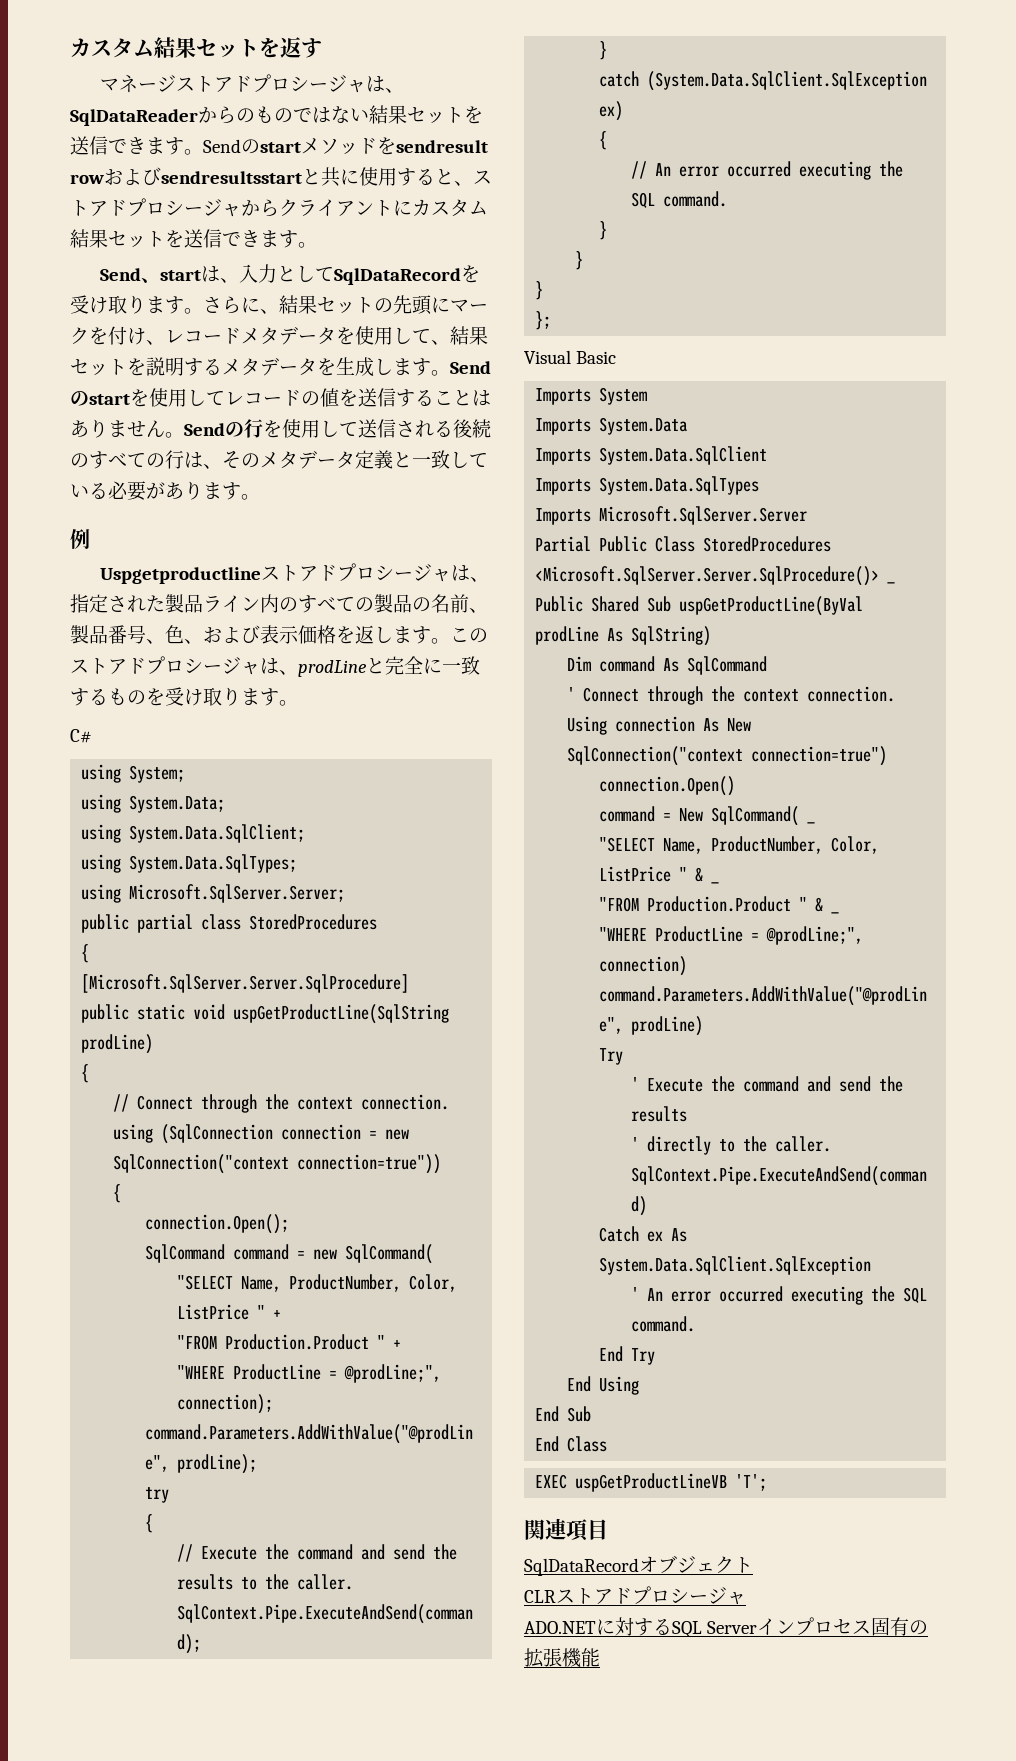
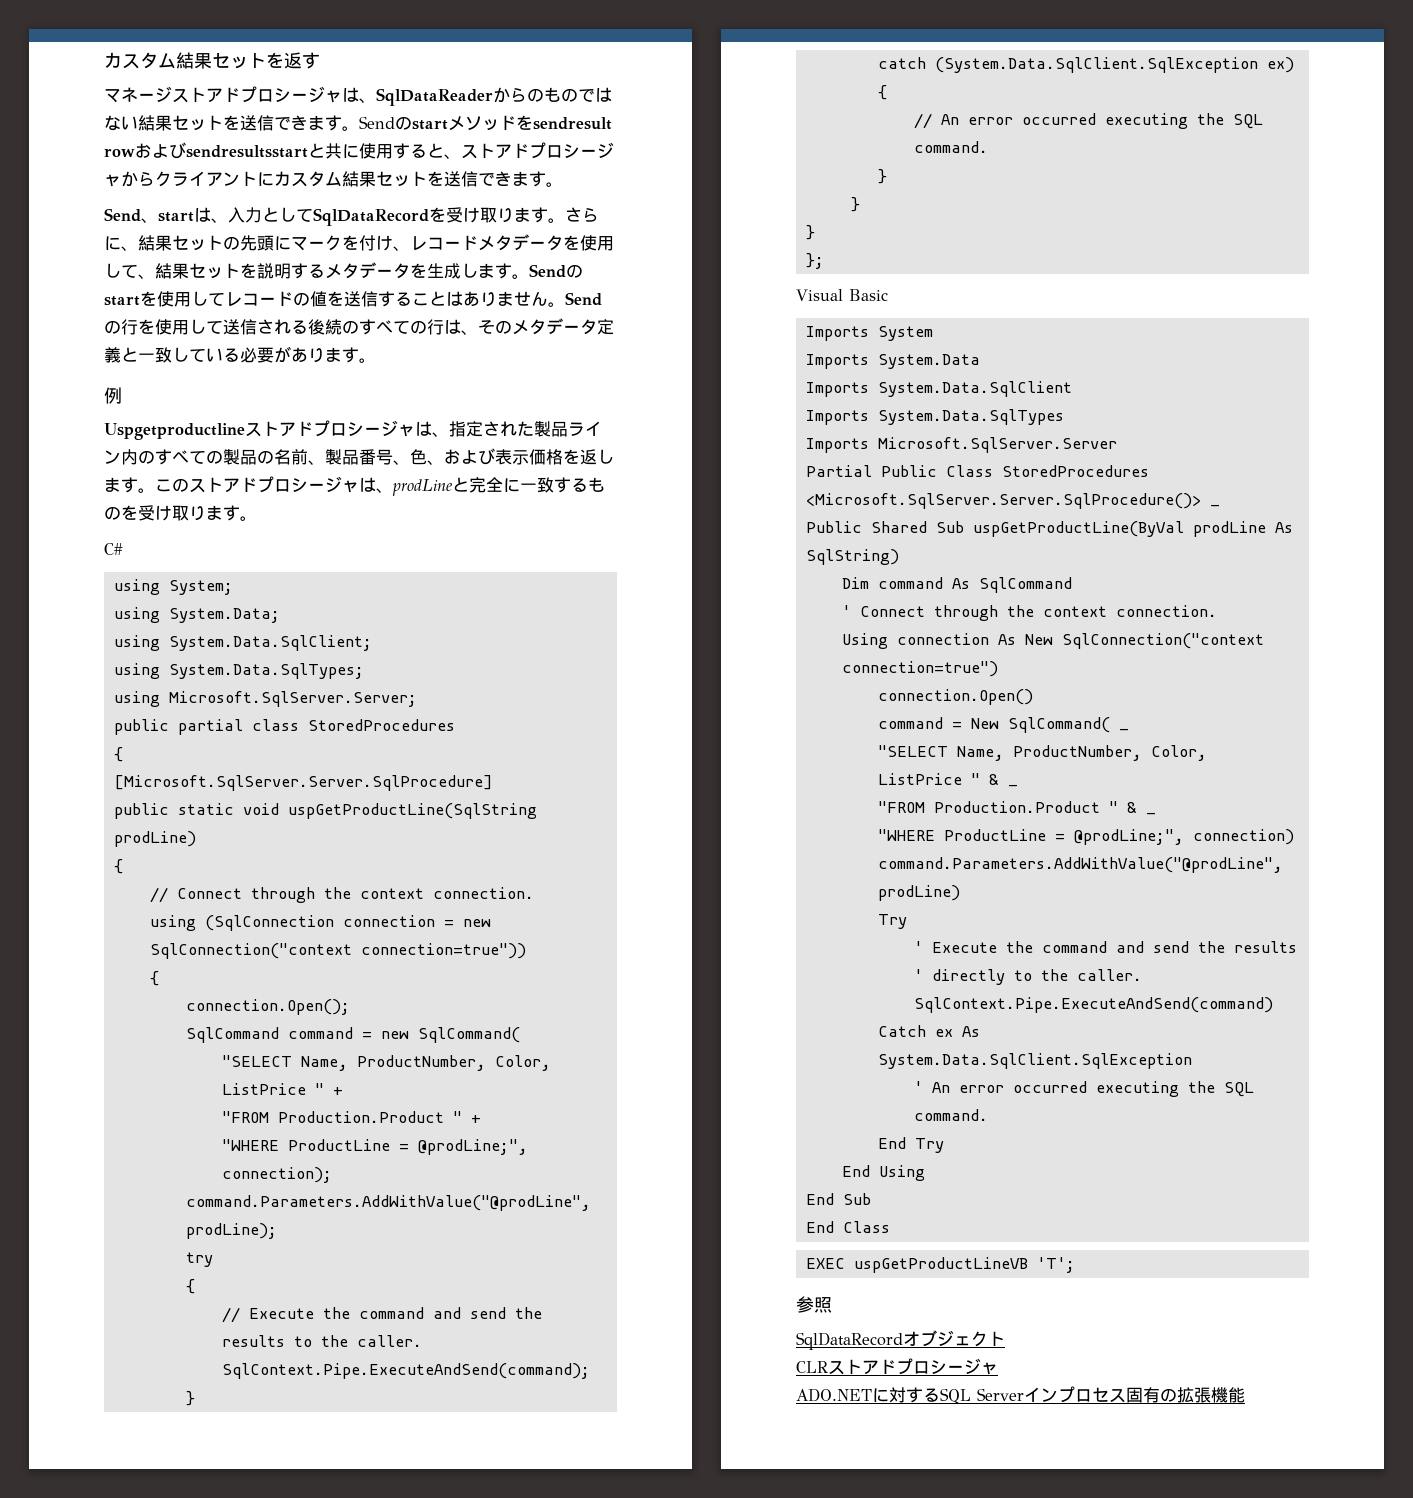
- 関連項目
+ 参照

